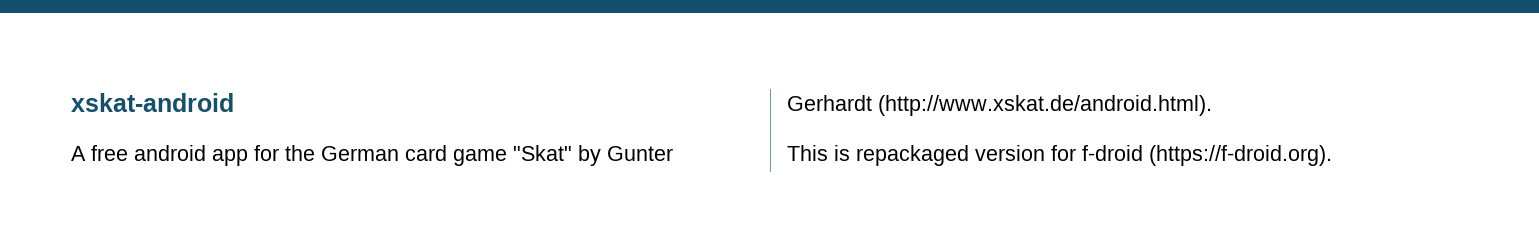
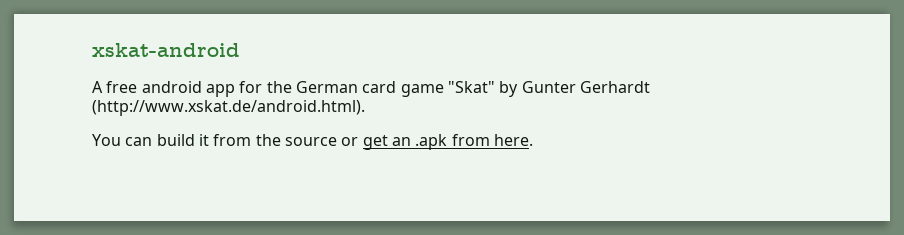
- This is repackaged version for f-droid (https://f-droid.org).
+ You can build it from the source or get an .apk from here.

